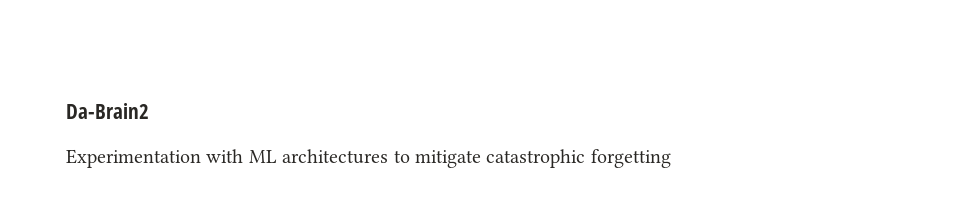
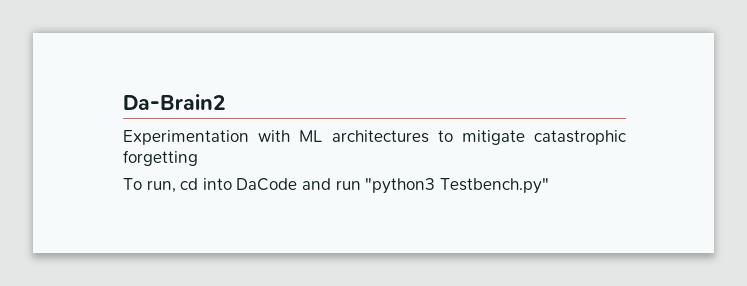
+ To run, cd into DaCode and run "python3 Testbench.py"

